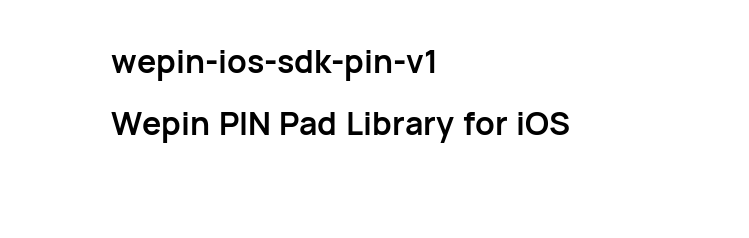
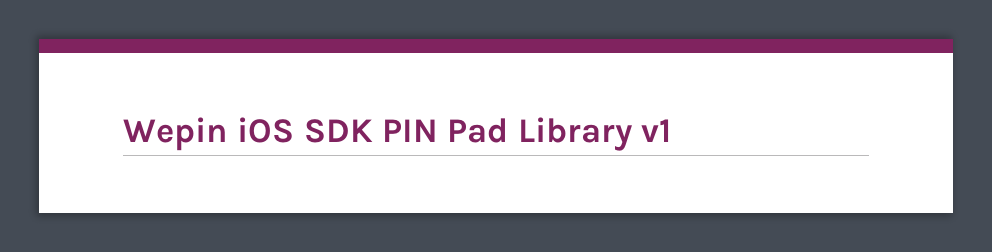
- wepin-ios-sdk-pin-v1
- Wepin PIN Pad Library for iOS
+ Wepin iOS SDK PIN Pad Library v1

